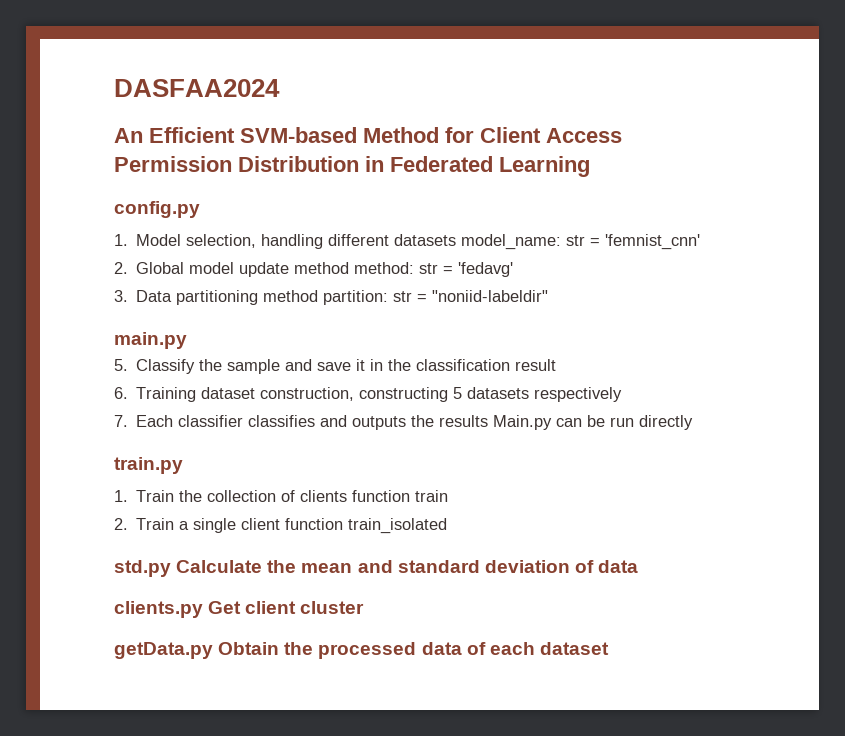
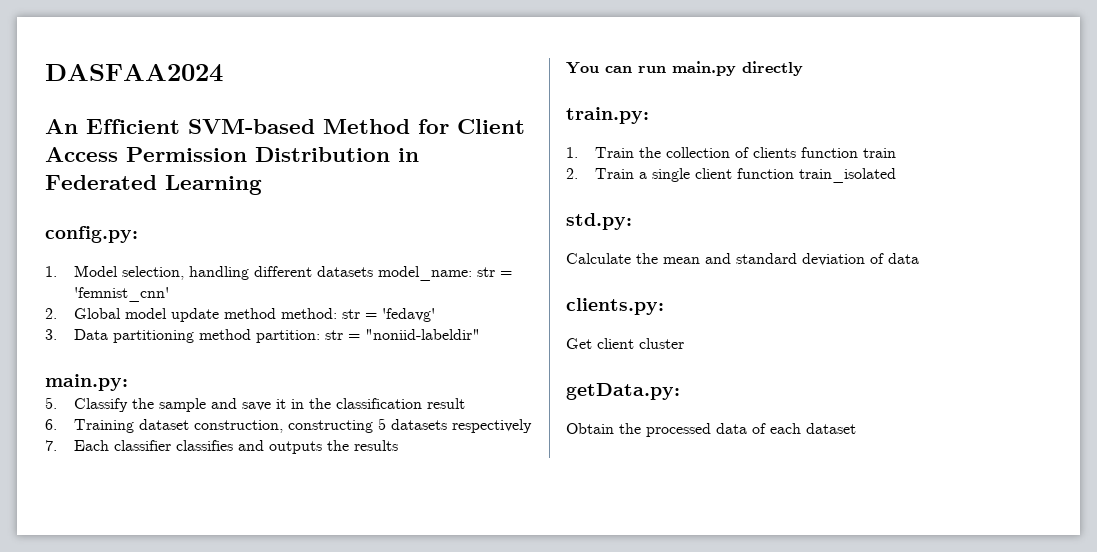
- config.py
+ config.py:
- main.py
+ main.py:
- 7. Each classifier classifies and outputs the results Main.py can be run directly
+ 7. Each classifier classifies and outputs the results
+ You can run main.py directly
- train.py
+ train.py:
- std.py Calculate the mean and standard deviation of data
+ std.py:
+ Calculate the mean and standard deviation of data
- clients.py Get client cluster
+ clients.py:
+ Get client cluster
- getData.py Obtain the processed data of each dataset
+ getData.py:
+ Obtain the processed data of each dataset

